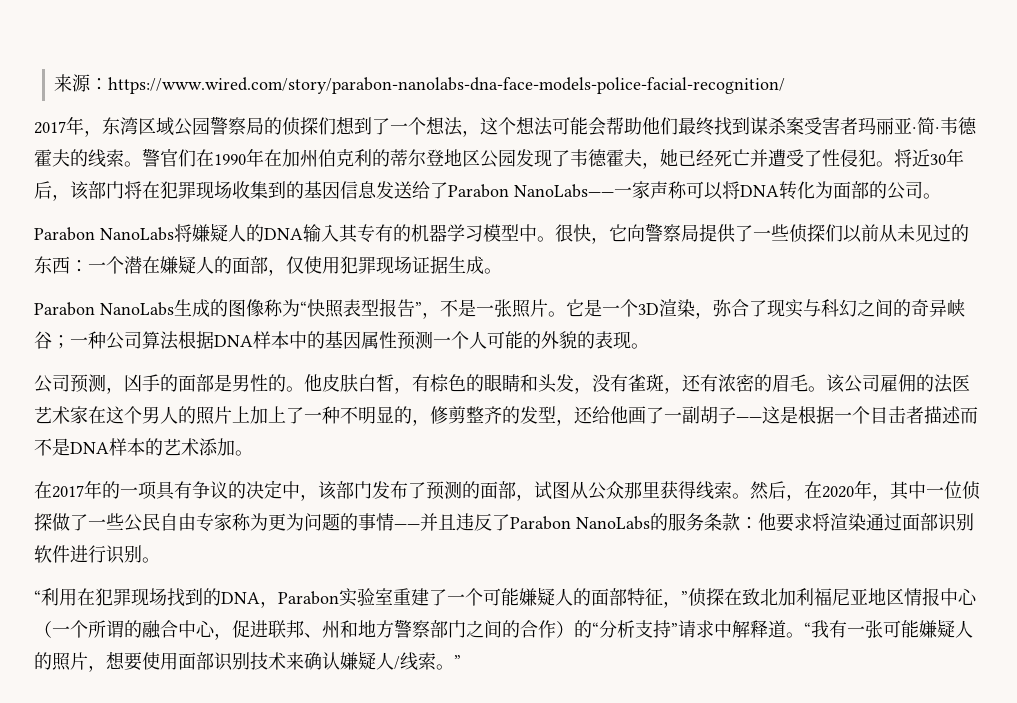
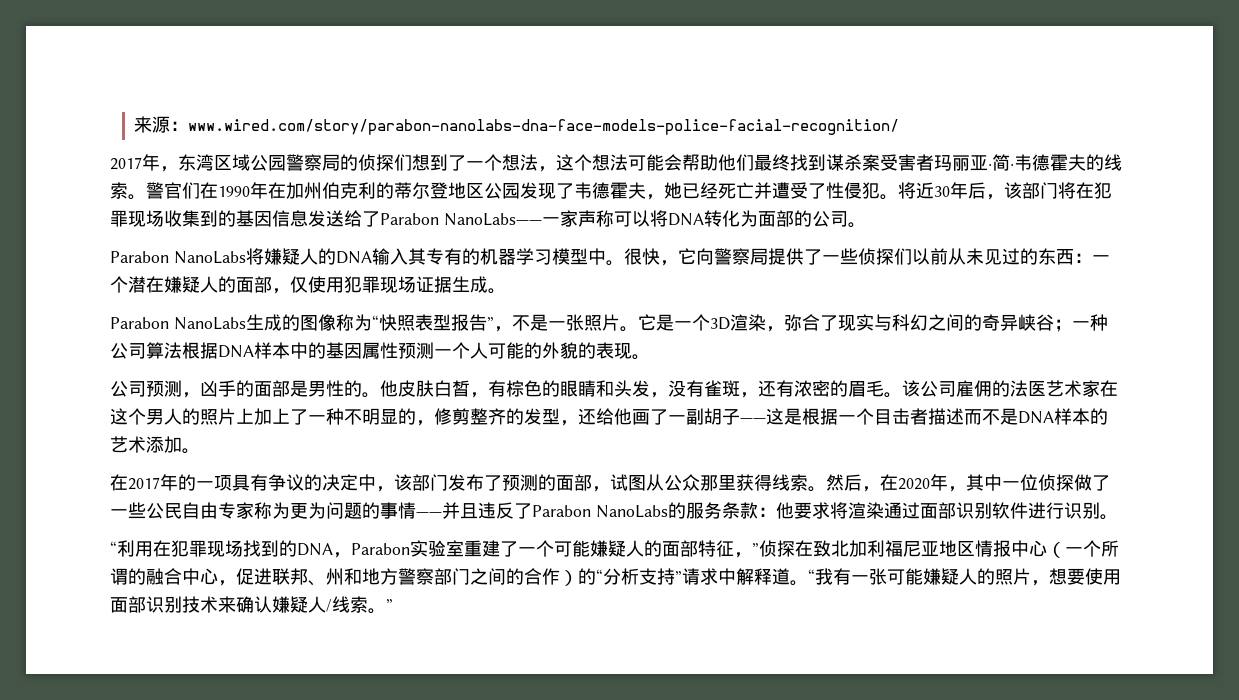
- 来源：https://www.wired.com/story/parabon-nanolabs-dna-face-models-police-facial-recognition/
+ 来源：www.wired.com/story/parabon-nanolabs-dna-face-models-police-facial-recognition/

